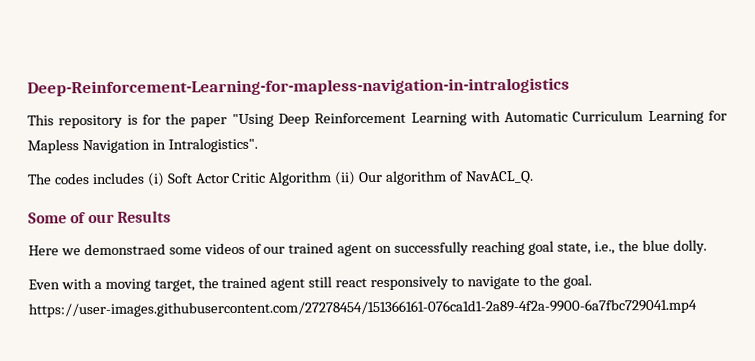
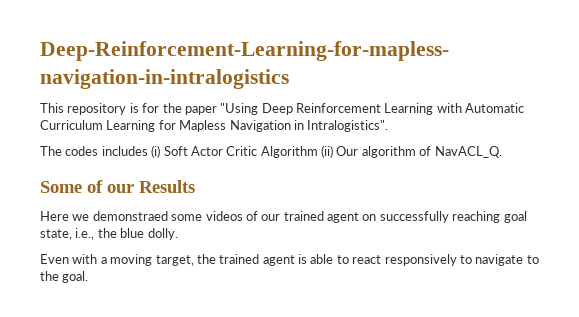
- Even with a moving target, the trained agent still react responsively to navigate to the goal. https://user-images.githubusercontent.com/27278454/151366161-076ca1d1-2a89-4f2a-9900-6a7fbc729041.mp4
+ Even with a moving target, the trained agent is able to react responsively to navigate to the goal.

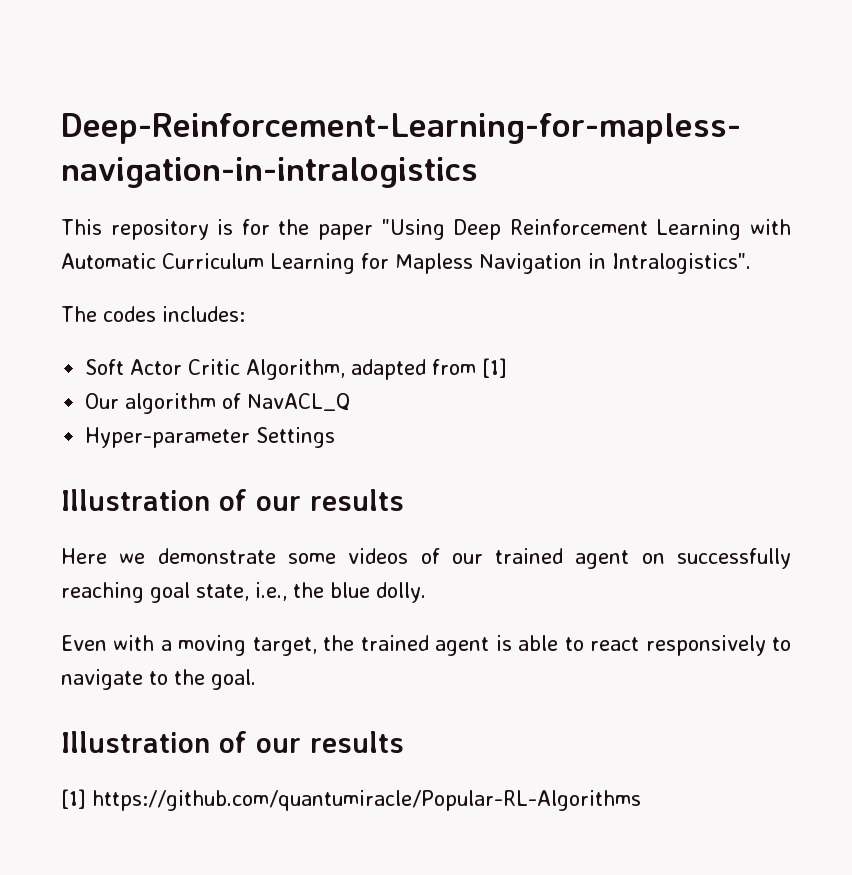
- The codes includes (i) Soft Actor Critic Algorithm (ii) Our algorithm of NavACL_Q.
- Some of our Results
+ The codes includes:
+ Soft Actor Critic Algorithm, adapted from [1]
+ Our algorithm of NavACL_Q
+ Hyper-parameter Settings
+ Illustration of our results
- Here we demonstraed some videos of our trained agent on successfully reaching goal state, i.e., the blue dolly.
+ Here we demonstrate some videos of our trained agent on successfully reaching goal state, i.e., the blue dolly.
  Even with a moving target, the trained agent is able to react responsively to navigate to the goal.
+ Illustration of our results
+ [1] https://github.com/quantumiracle/Popular-RL-Algorithms

